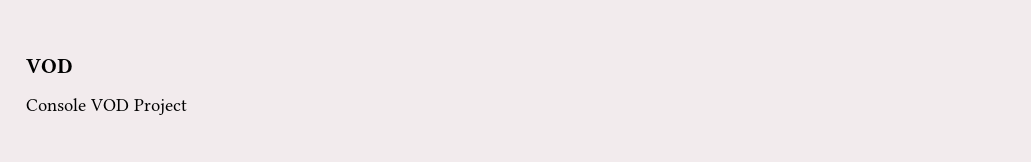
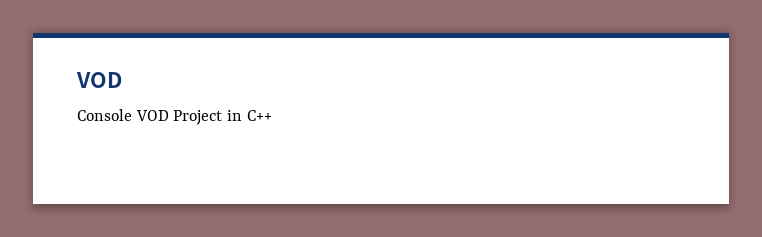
- Console VOD Project
+ Console VOD Project in C++

